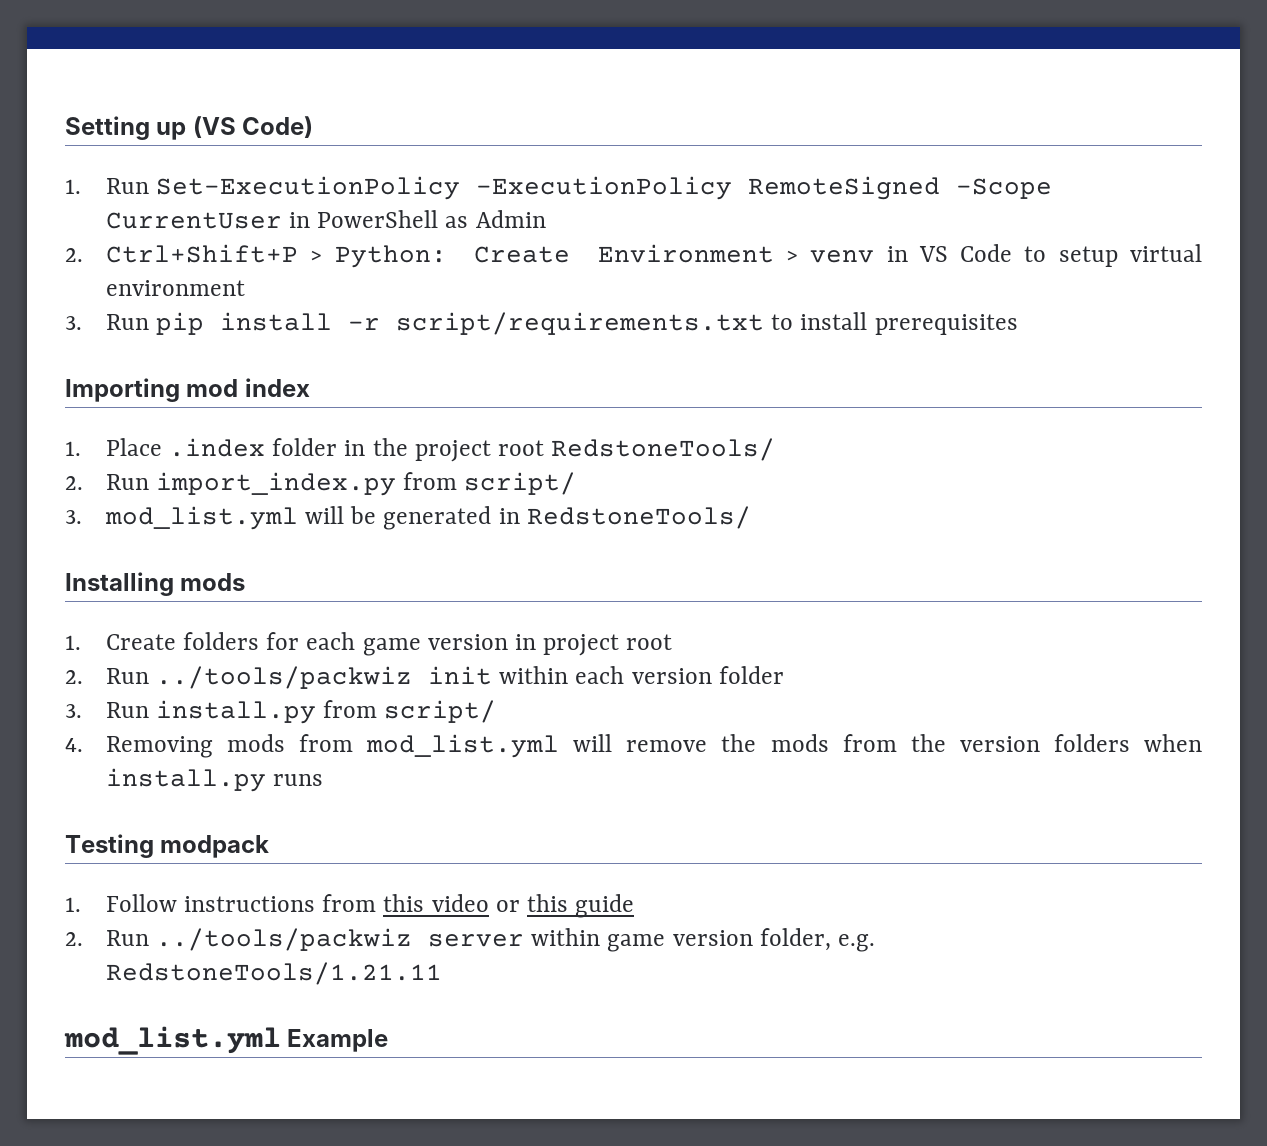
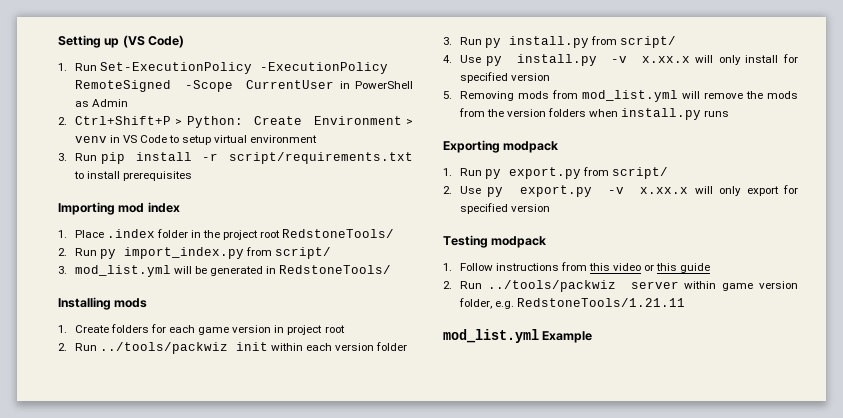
- 2. Run import_index.py from script/
+ 2. Run py import_index.py from script/
- 3. Run install.py from script/
+ 3. Run py install.py from script/
- 4. Removing mods from mod_list.yml will remove the mods from the version folders when install.py runs
+ 4. Use py install.py -v x.xx.x will only install for specified version
+ 5. Removing mods from mod_list.yml will remove the mods from the version folders when install.py runs
+ Exporting modpack
+ 1. Run py export.py from script/
+ 2. Use py export.py -v x.xx.x will only export for specified version

